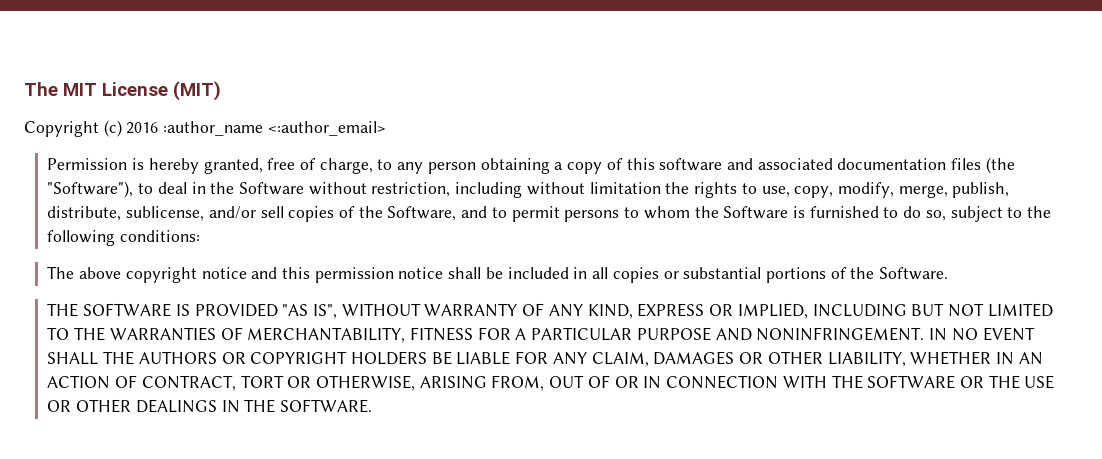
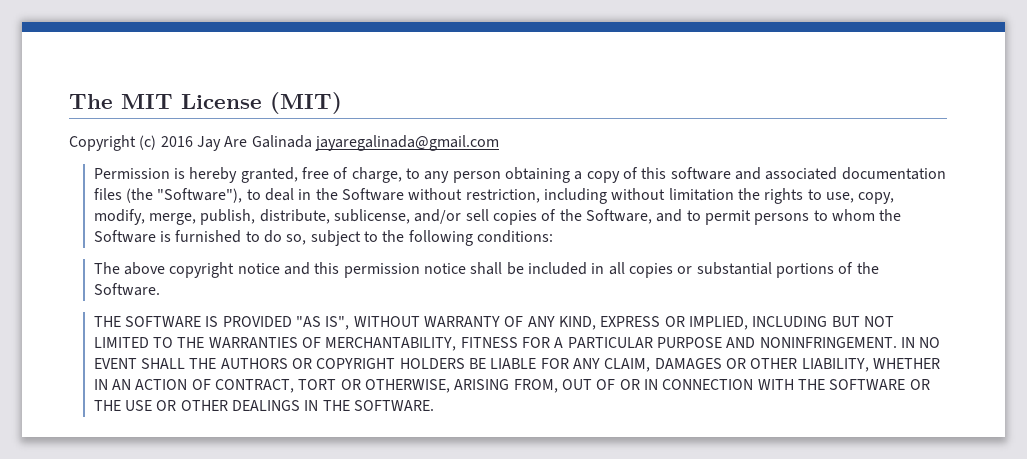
- Copyright (c) 2016 :author_name <:author_email>
+ Copyright (c) 2016 Jay Are Galinada jayaregalinada@gmail.com

